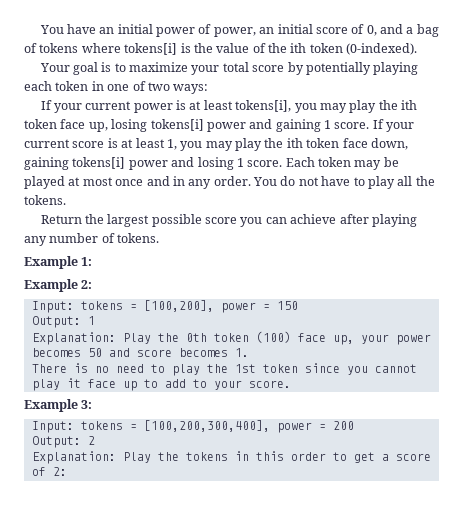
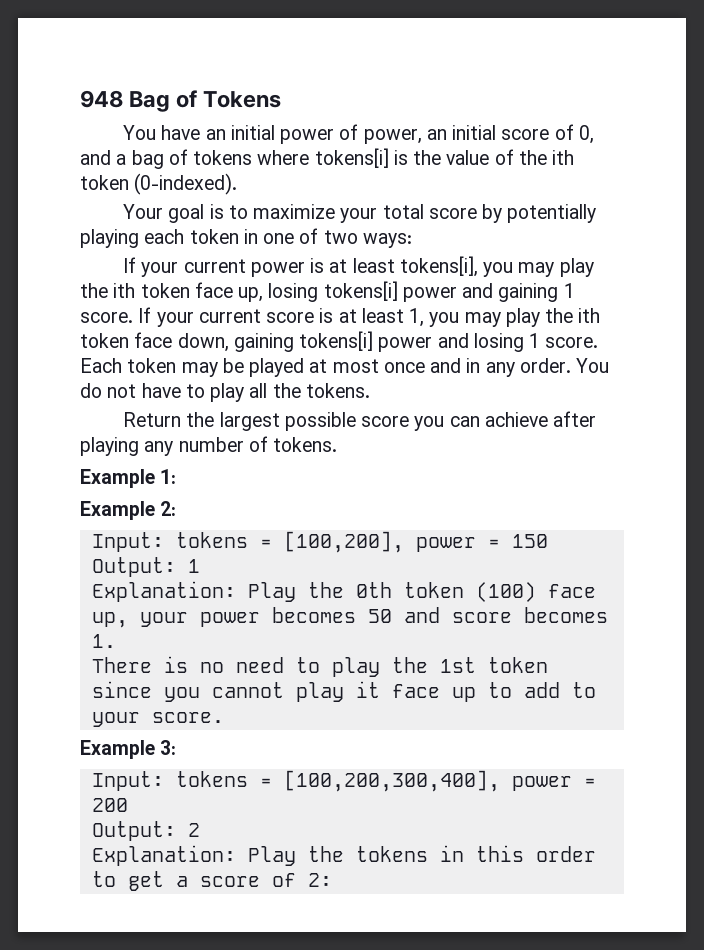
+ 948 Bag of Tokens

